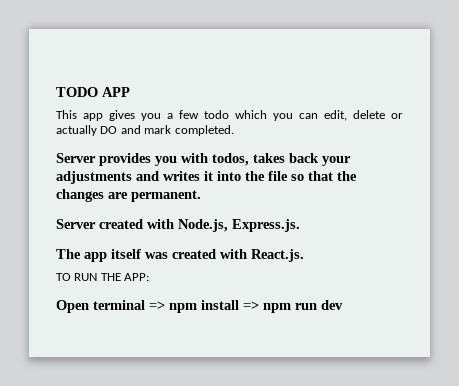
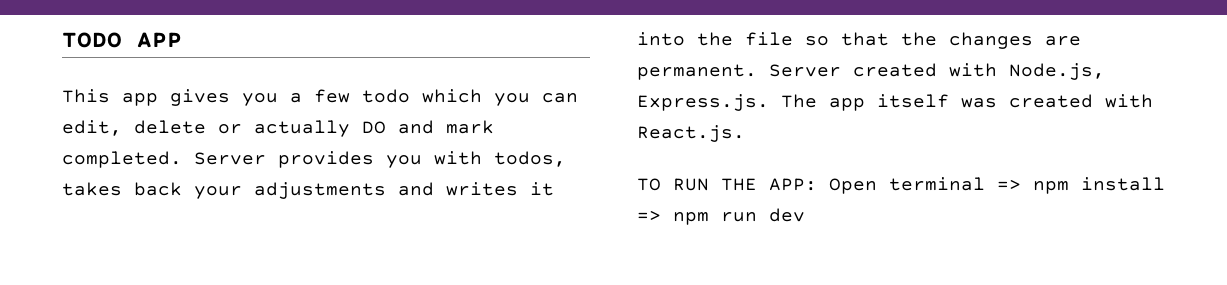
- This app gives you a few todo which you can edit, delete or actually DO and mark completed.
- Server provides you with todos, takes back your adjustments and writes it into the file so that the changes are permanent.
- Server created with Node.js, Express.js.
- The app itself was created with React.js.
+ This app gives you a few todo which you can edit, delete or actually DO and mark completed. Server provides you with todos, takes back your adjustments and writes it into the file so that the changes are permanent. Server created with Node.js, Express.js. The app itself was created with React.js.
- TO RUN THE APP:
- Open terminal => npm install => npm run dev
+ TO RUN THE APP: Open terminal => npm install => npm run dev

